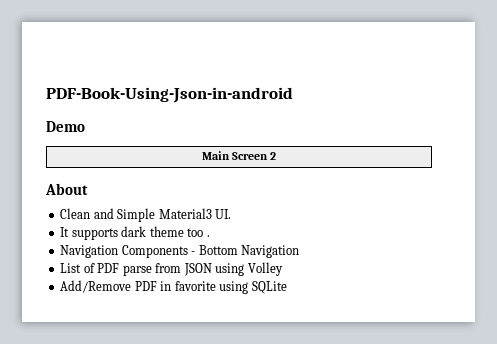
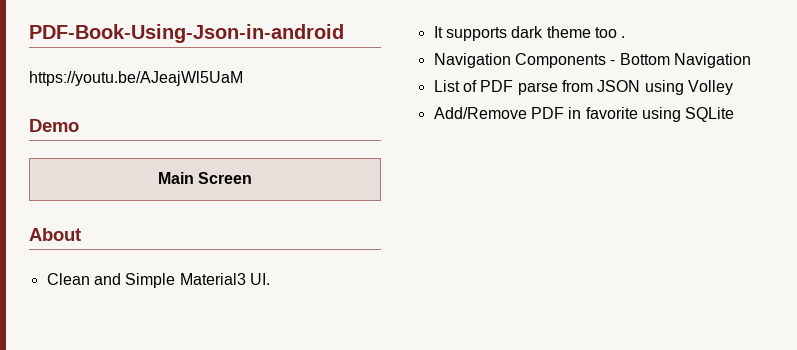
+ https://youtu.be/AJeajWl5UaM
- Main Screen 2
+ Main Screen

